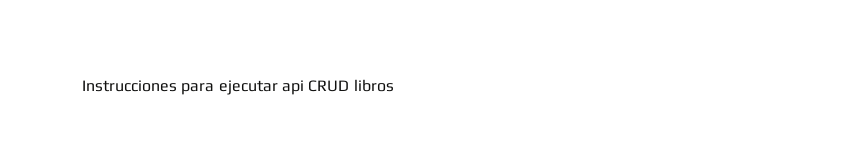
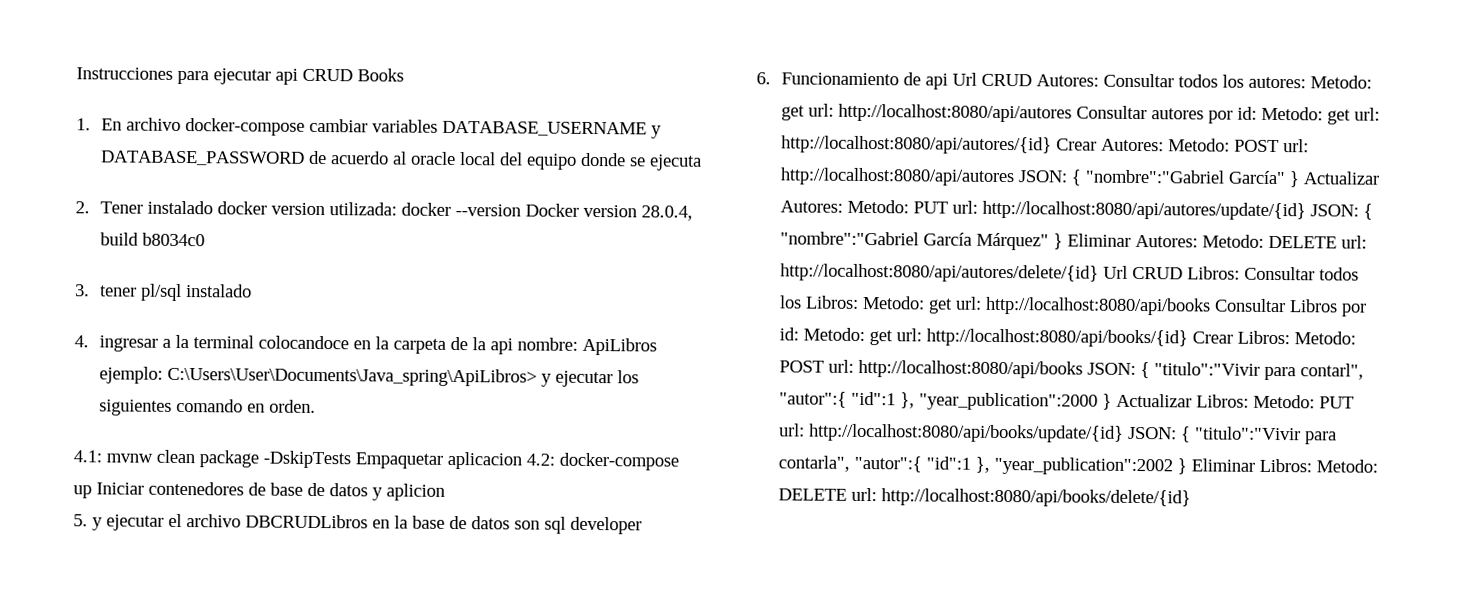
- Instrucciones para ejecutar api CRUD libros
+ Instrucciones para ejecutar api CRUD Books
+ 1. En archivo docker-compose cambiar variables DATABASE_USERNAME y DATABASE_PASSWORD de acuerdo al oracle local del equipo donde se ejecuta
+ 2. Tener instalado docker version utilizada: docker --version Docker version 28.0.4, build b8034c0
+ 3. tener pl/sql instalado
+ 4. ingresar a la terminal colocandoce en la carpeta de la api nombre: ApiLibros ejemplo: C:\Users\User\Documents\Java_spring\ApiLibros> y ejecutar los siguientes comando en orden.
+ 4.1: mvnw clean package -DskipTests Empaquetar aplicacion 4.2: docker-compose up Iniciar contenedores de base de datos y aplicion
+ 5. y ejecutar el archivo DBCRUDLibros en la base de datos son sql developer
+ 6. Funcionamiento de api Url CRUD Autores: Consultar todos los autores: Metodo: get url: http://localhost:8080/api/autores Consultar autores por id: Metodo: get url: http://localhost:8080/api/autores/{id} Crear Autores: Metodo: POST url: http://localhost:8080/api/autores JSON: { "nombre":"Gabriel García" } Actualizar Autores: Metodo: PUT url: http://localhost:8080/api/autores/update/{id} JSON: { "nombre":"Gabriel García Márquez" } Eliminar Autores: Metodo: DELETE url: http://localhost:8080/api/autores/delete/{id} Url CRUD Libros: Consultar todos los Libros: Metodo: get url: http://localhost:8080/api/books Consultar Libros por id: Metodo: get url: http://localhost:8080/api/books/{id} Crear Libros: Metodo: POST url: http://localhost:8080/api/books JSON: { "titulo":"Vivir para contarl", "autor":{ "id":1 }, "year_publication":2000 } Actualizar Libros: Metodo: PUT url: http://localhost:8080/api/books/update/{id} JSON: { "titulo":"Vivir para contarla", "autor":{ "id":1 }, "year_publication":2002 } Eliminar Libros: Metodo: DELETE url: http://localhost:8080/api/books/delete/{id}

